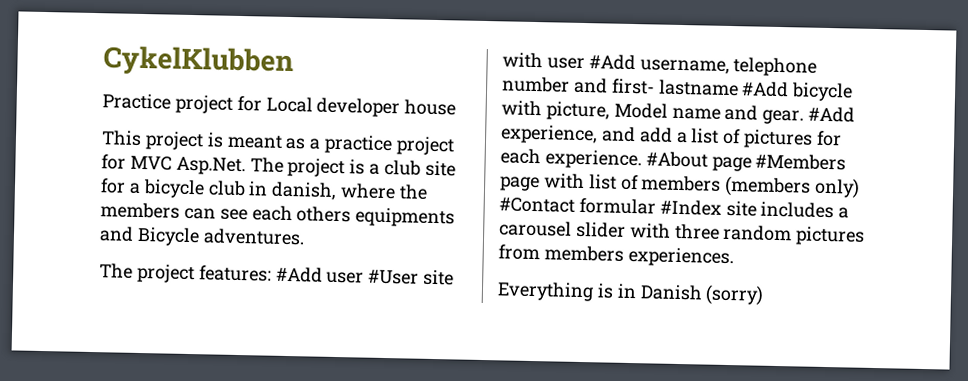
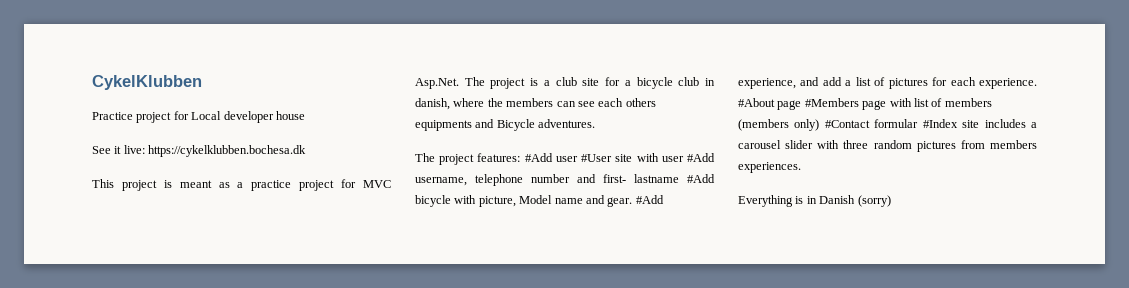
+ See it live: https://cykelklubben.bochesa.dk

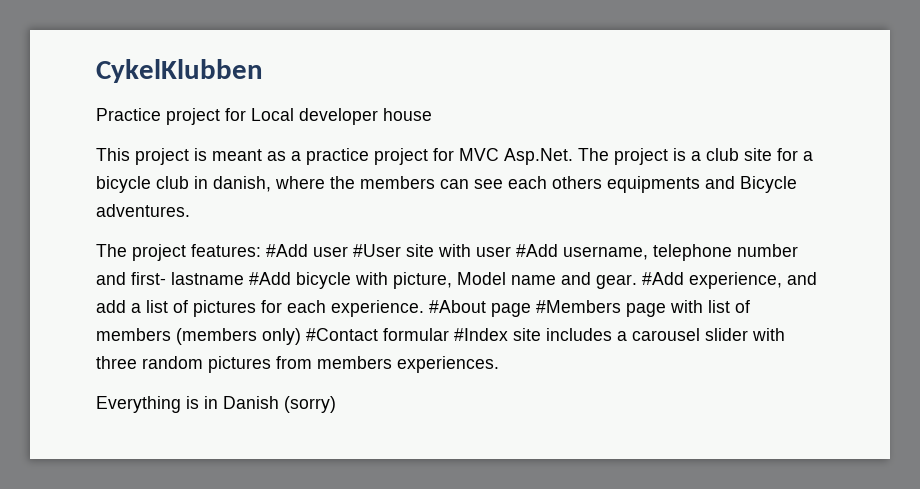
- See it live: https://cykelklubben.bochesa.dk

